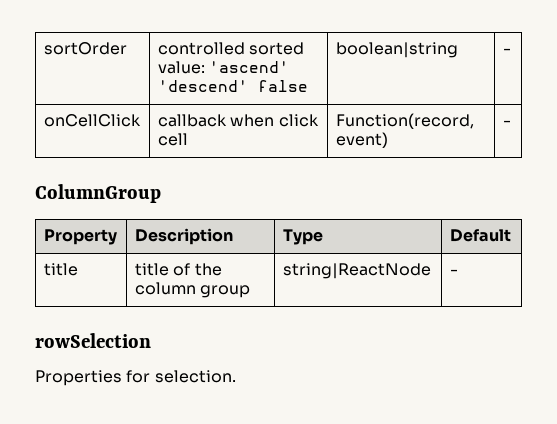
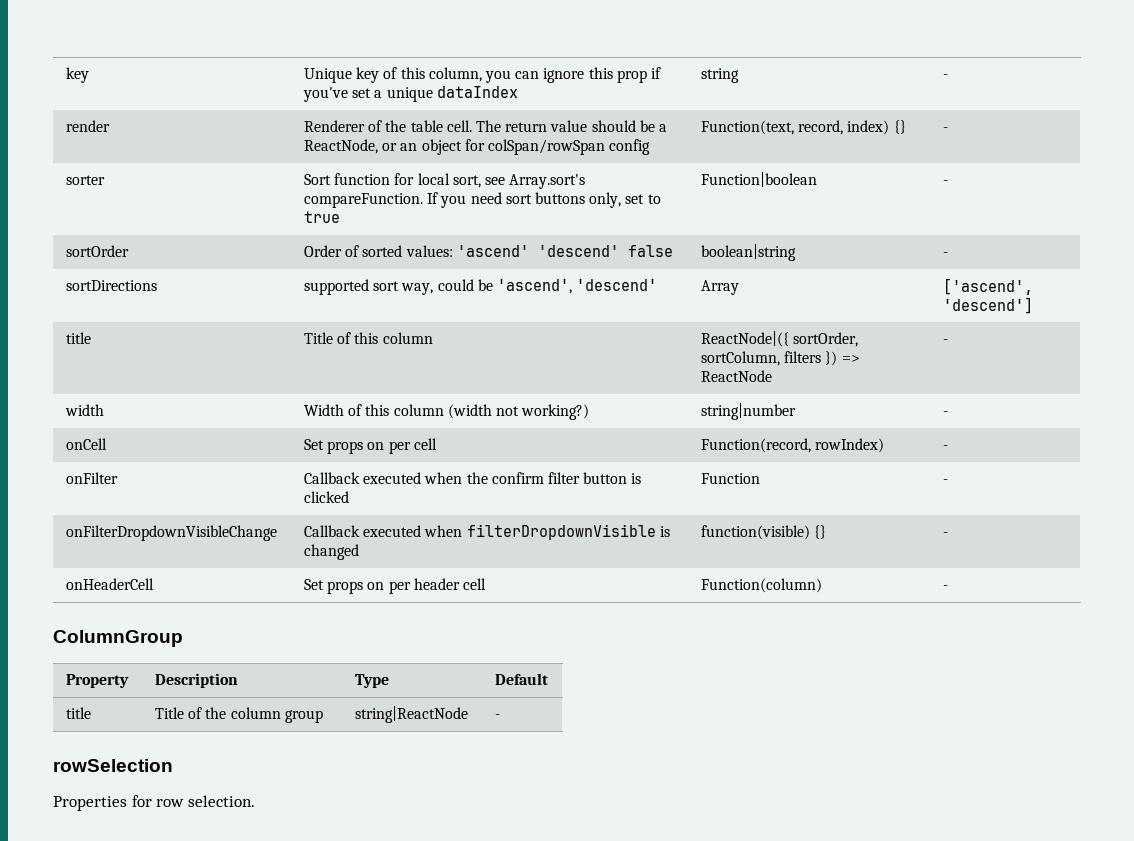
- sortOrder | controlled sorted value: 'ascend' 'descend' false | boolean|string | -
+ key | Unique key of this column, you can ignore this prop if you've set a unique dataIndex | string | -
+ render | Renderer of the table cell. The return value should be a ReactNode, or an object for colSpan/rowSpan config | Function(text, record, index) {} | -
+ sorter | Sort function for local sort, see Array.sort's compareFunction. If you need sort buttons only, set to true | Function|boolean | -
+ sortOrder | Order of sorted values: 'ascend' 'descend' false | boolean|string | -
- onCellClick | callback when click cell | Function(record, event) | -
+ sortDirections | supported sort way, could be 'ascend', 'descend' | Array | ['ascend', 'descend']
+ title | Title of this column | ReactNode|({ sortOrder, sortColumn, filters }) => ReactNode | -
+ width | Width of this column (width not working?) | string|number | -
+ onCell | Set props on per cell | Function(record, rowIndex) | -
+ onFilter | Callback executed when the confirm filter button is clicked | Function | -
+ onFilterDropdownVisibleChange | Callback executed when filterDropdownVisible is changed | function(visible) {} | -
+ onHeaderCell | Set props on per header cell | Function(column) | -
- title | title of the column group | string|ReactNode | -
+ title | Title of the column group | string|ReactNode | -
- Properties for selection.
+ Properties for row selection.

